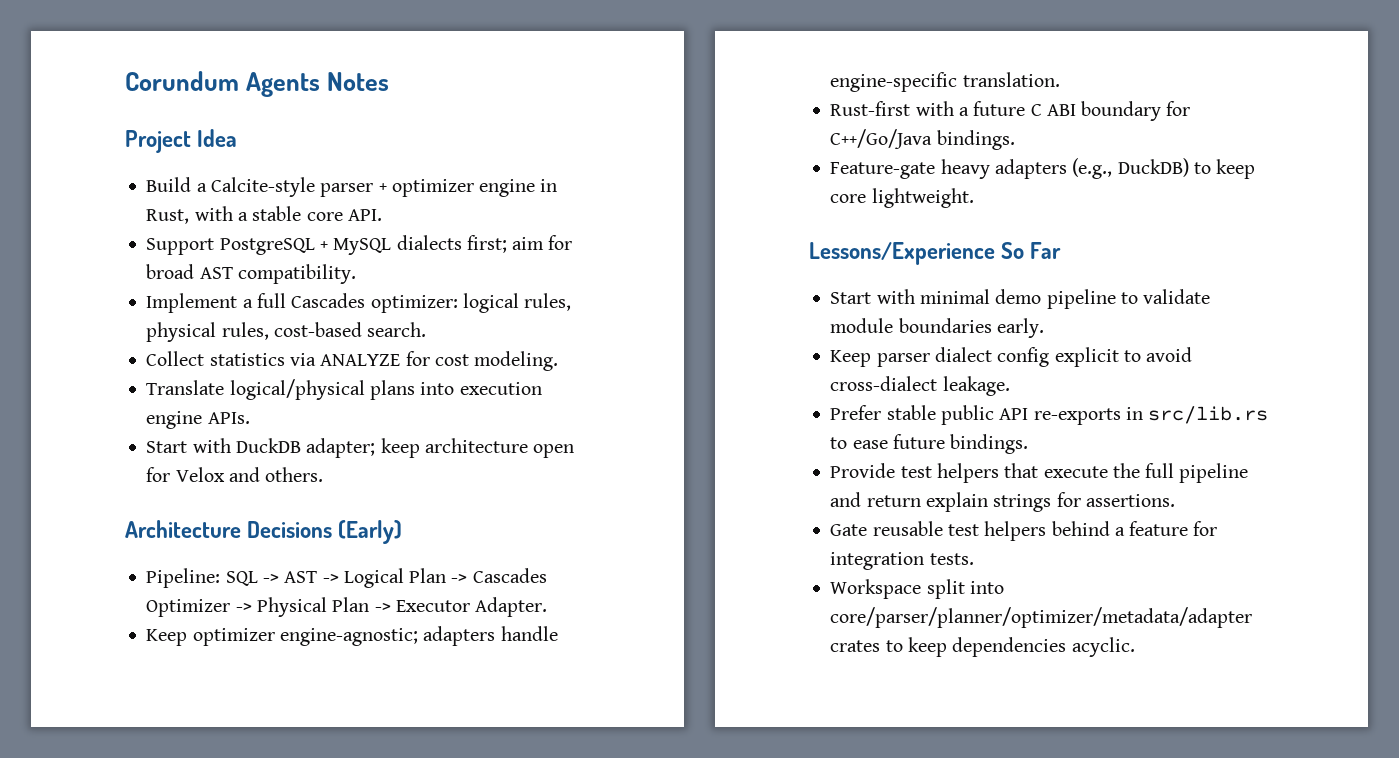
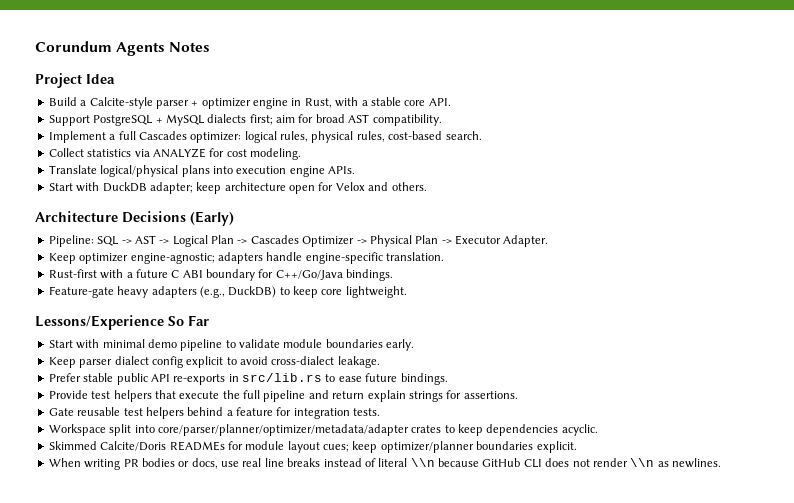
+ Skimmed Calcite/Doris READMEs for module layout cues; keep optimizer/planner boundaries explicit.
+ When writing PR bodies or docs, use real line breaks instead of literal \\n because GitHub CLI does not render \\n as newlines.

